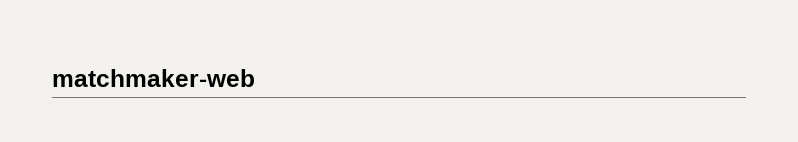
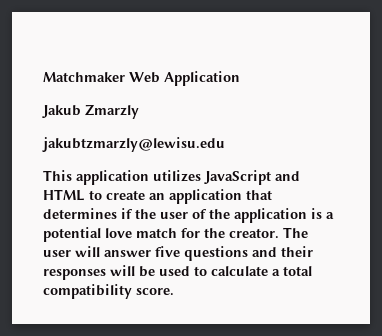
- matchmaker-web
+ Matchmaker Web Application
+ Jakub Zmarzly
+ jakubtzmarzly@lewisu.edu
+ This application utilizes JavaScript and HTML to create an application that determines if the user of the application is a potential love match for the creator. The user will answer five questions and their responses will be used to calculate a total compatibility score.

